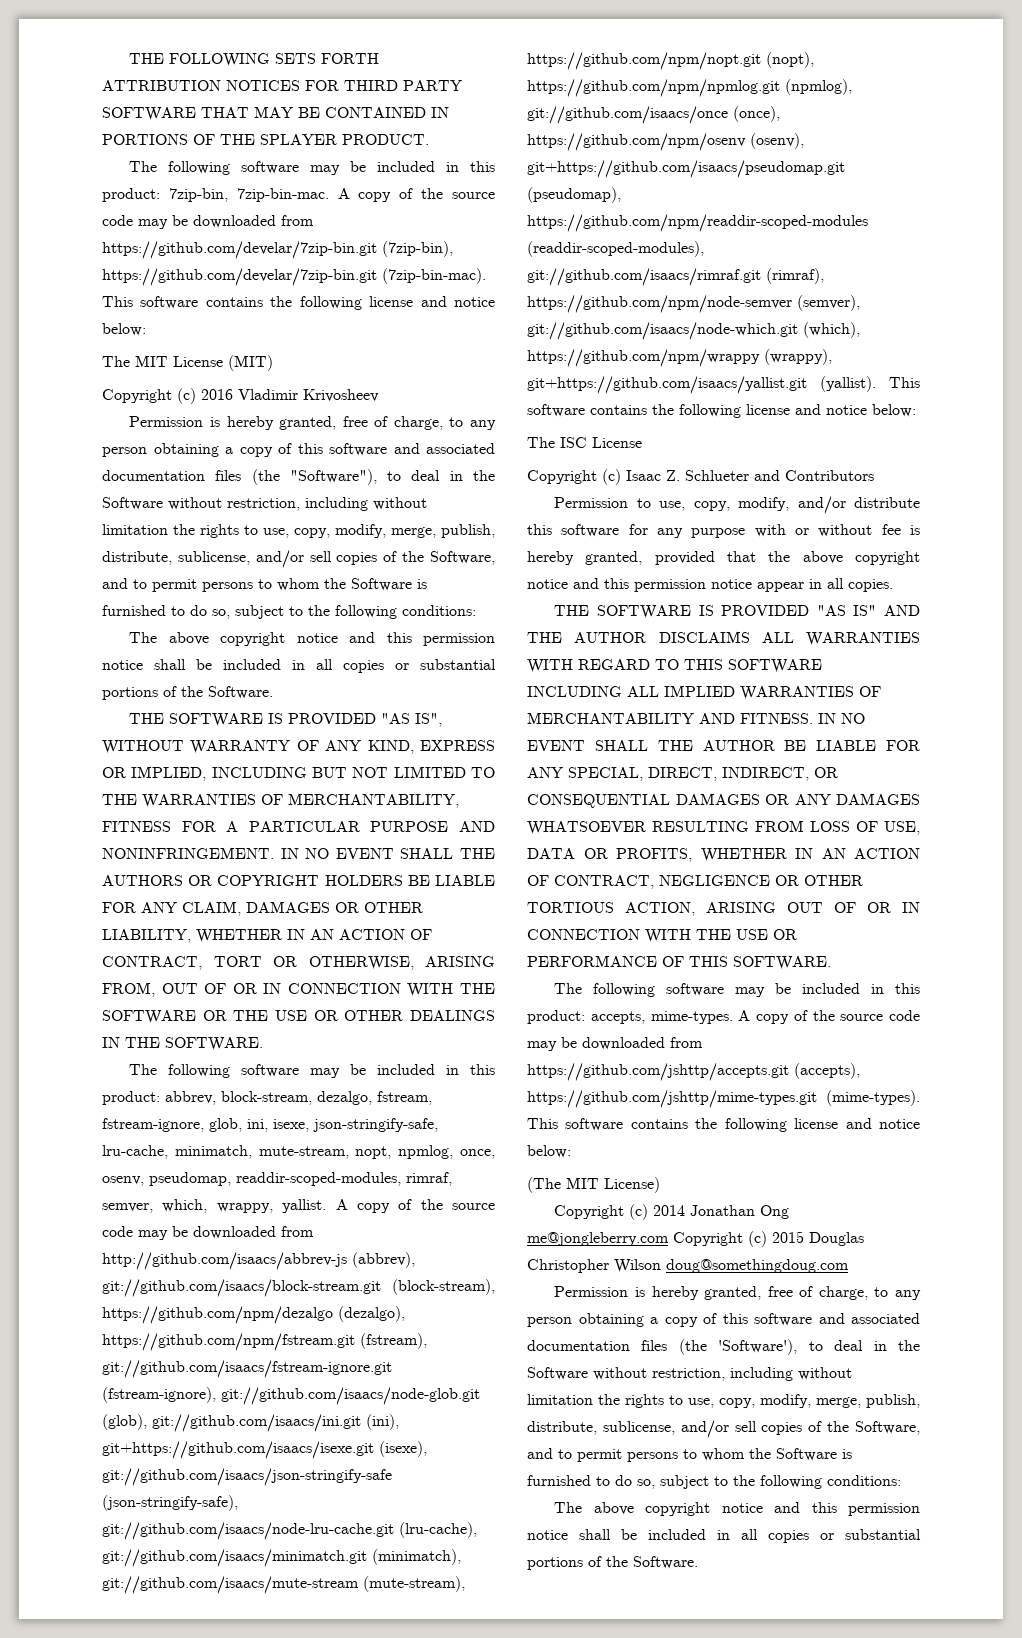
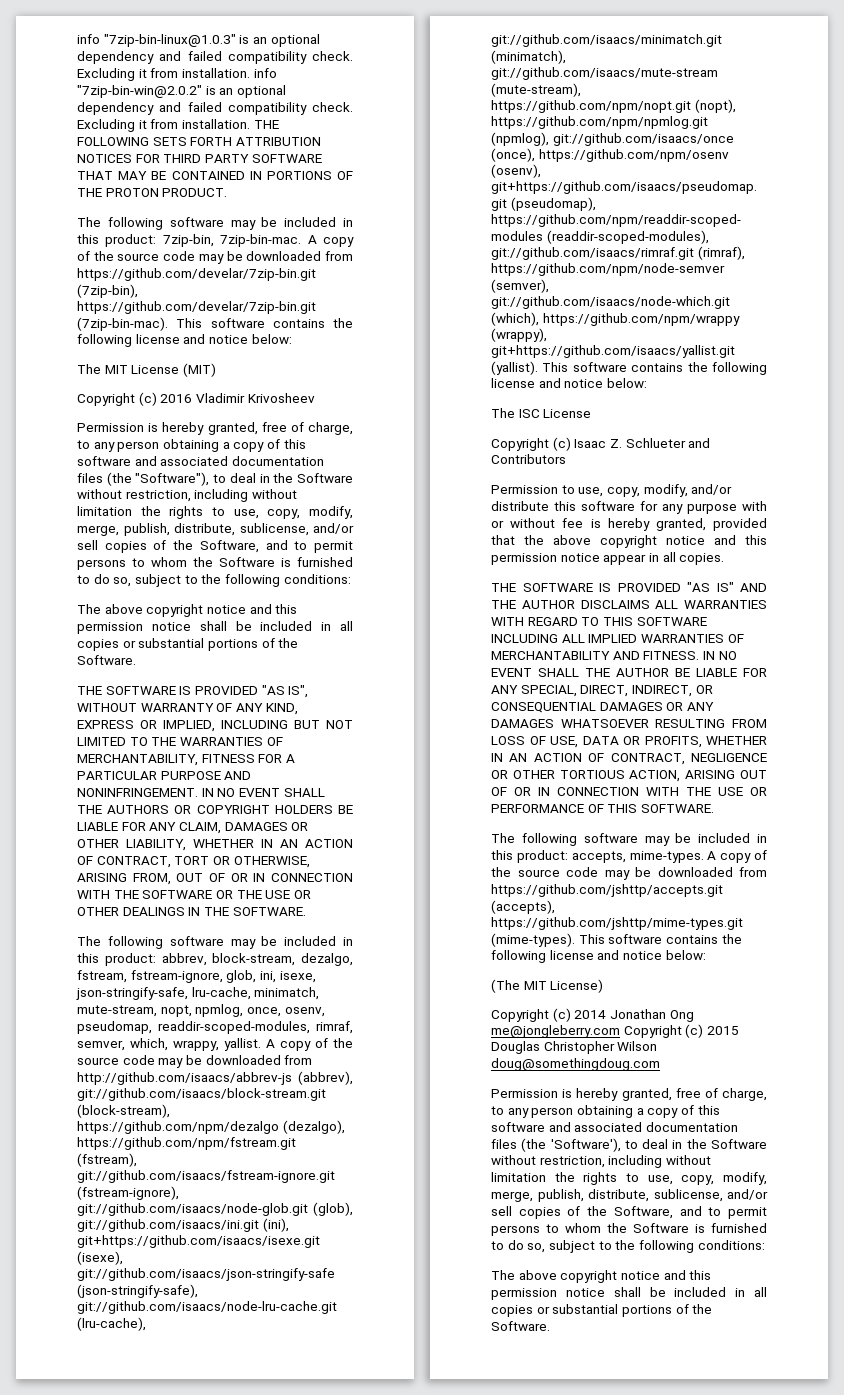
+ info "7zip-bin-linux@1.0.3" is an optional dependency and failed compatibility check. Excluding it from installation. info "7zip-bin-win@2.0.2" is an optional dependency and failed compatibility check. Excluding it from installation.
- THE FOLLOWING SETS FORTH ATTRIBUTION NOTICES FOR THIRD PARTY SOFTWARE THAT MAY BE CONTAINED IN PORTIONS OF THE SPLAYER PRODUCT.
+ THE FOLLOWING SETS FORTH ATTRIBUTION NOTICES FOR THIRD PARTY SOFTWARE THAT MAY BE CONTAINED IN PORTIONS OF THE PROTON PRODUCT.

